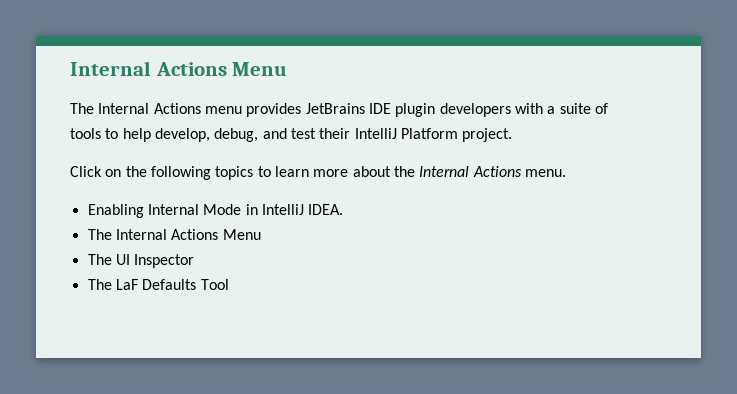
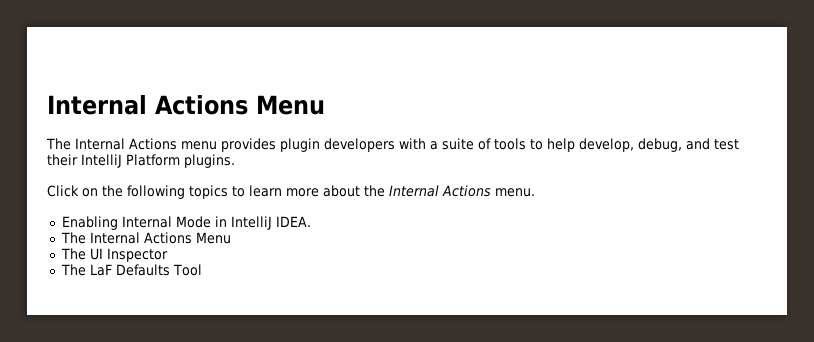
- The Internal Actions menu provides JetBrains IDE plugin developers with a suite of tools to help develop, debug, and test their IntelliJ Platform project.
+ The Internal Actions menu provides plugin developers with a suite of tools to help develop, debug, and test their IntelliJ Platform plugins.

